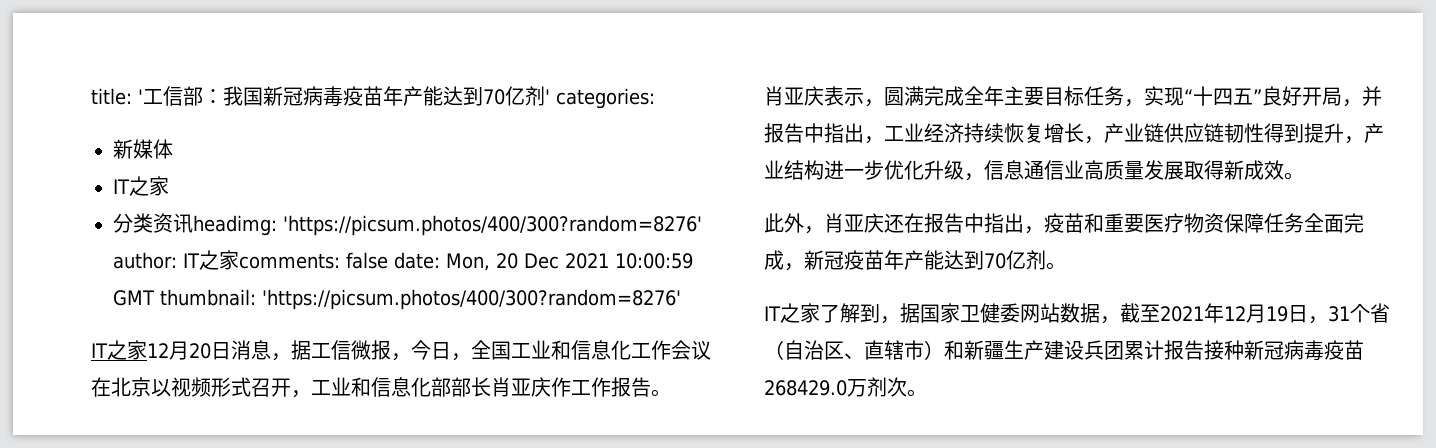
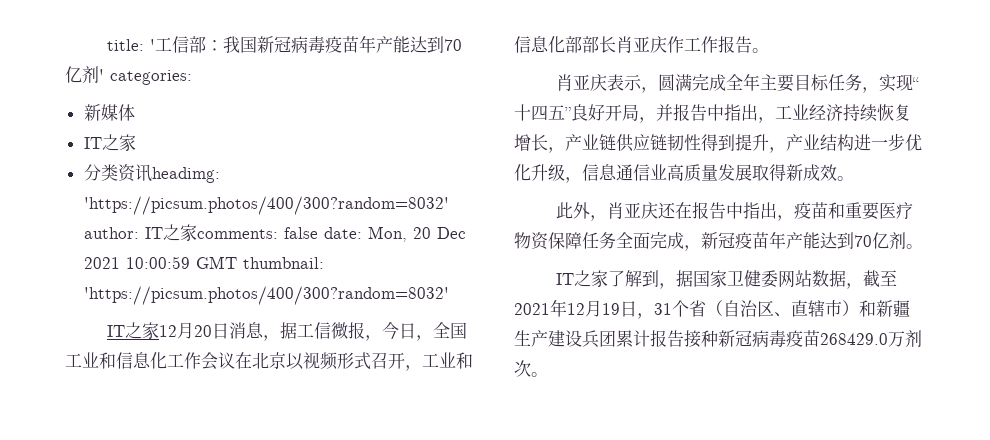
- 分类资讯headimg: 'https://picsum.photos/400/300?random=8276' author: IT之家comments: false date: Mon, 20 Dec 2021 10:00:59 GMT thumbnail: 'https://picsum.photos/400/300?random=8276'
+ 分类资讯headimg: 'https://picsum.photos/400/300?random=8032' author: IT之家comments: false date: Mon, 20 Dec 2021 10:00:59 GMT thumbnail: 'https://picsum.photos/400/300?random=8032'

